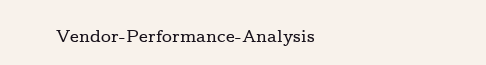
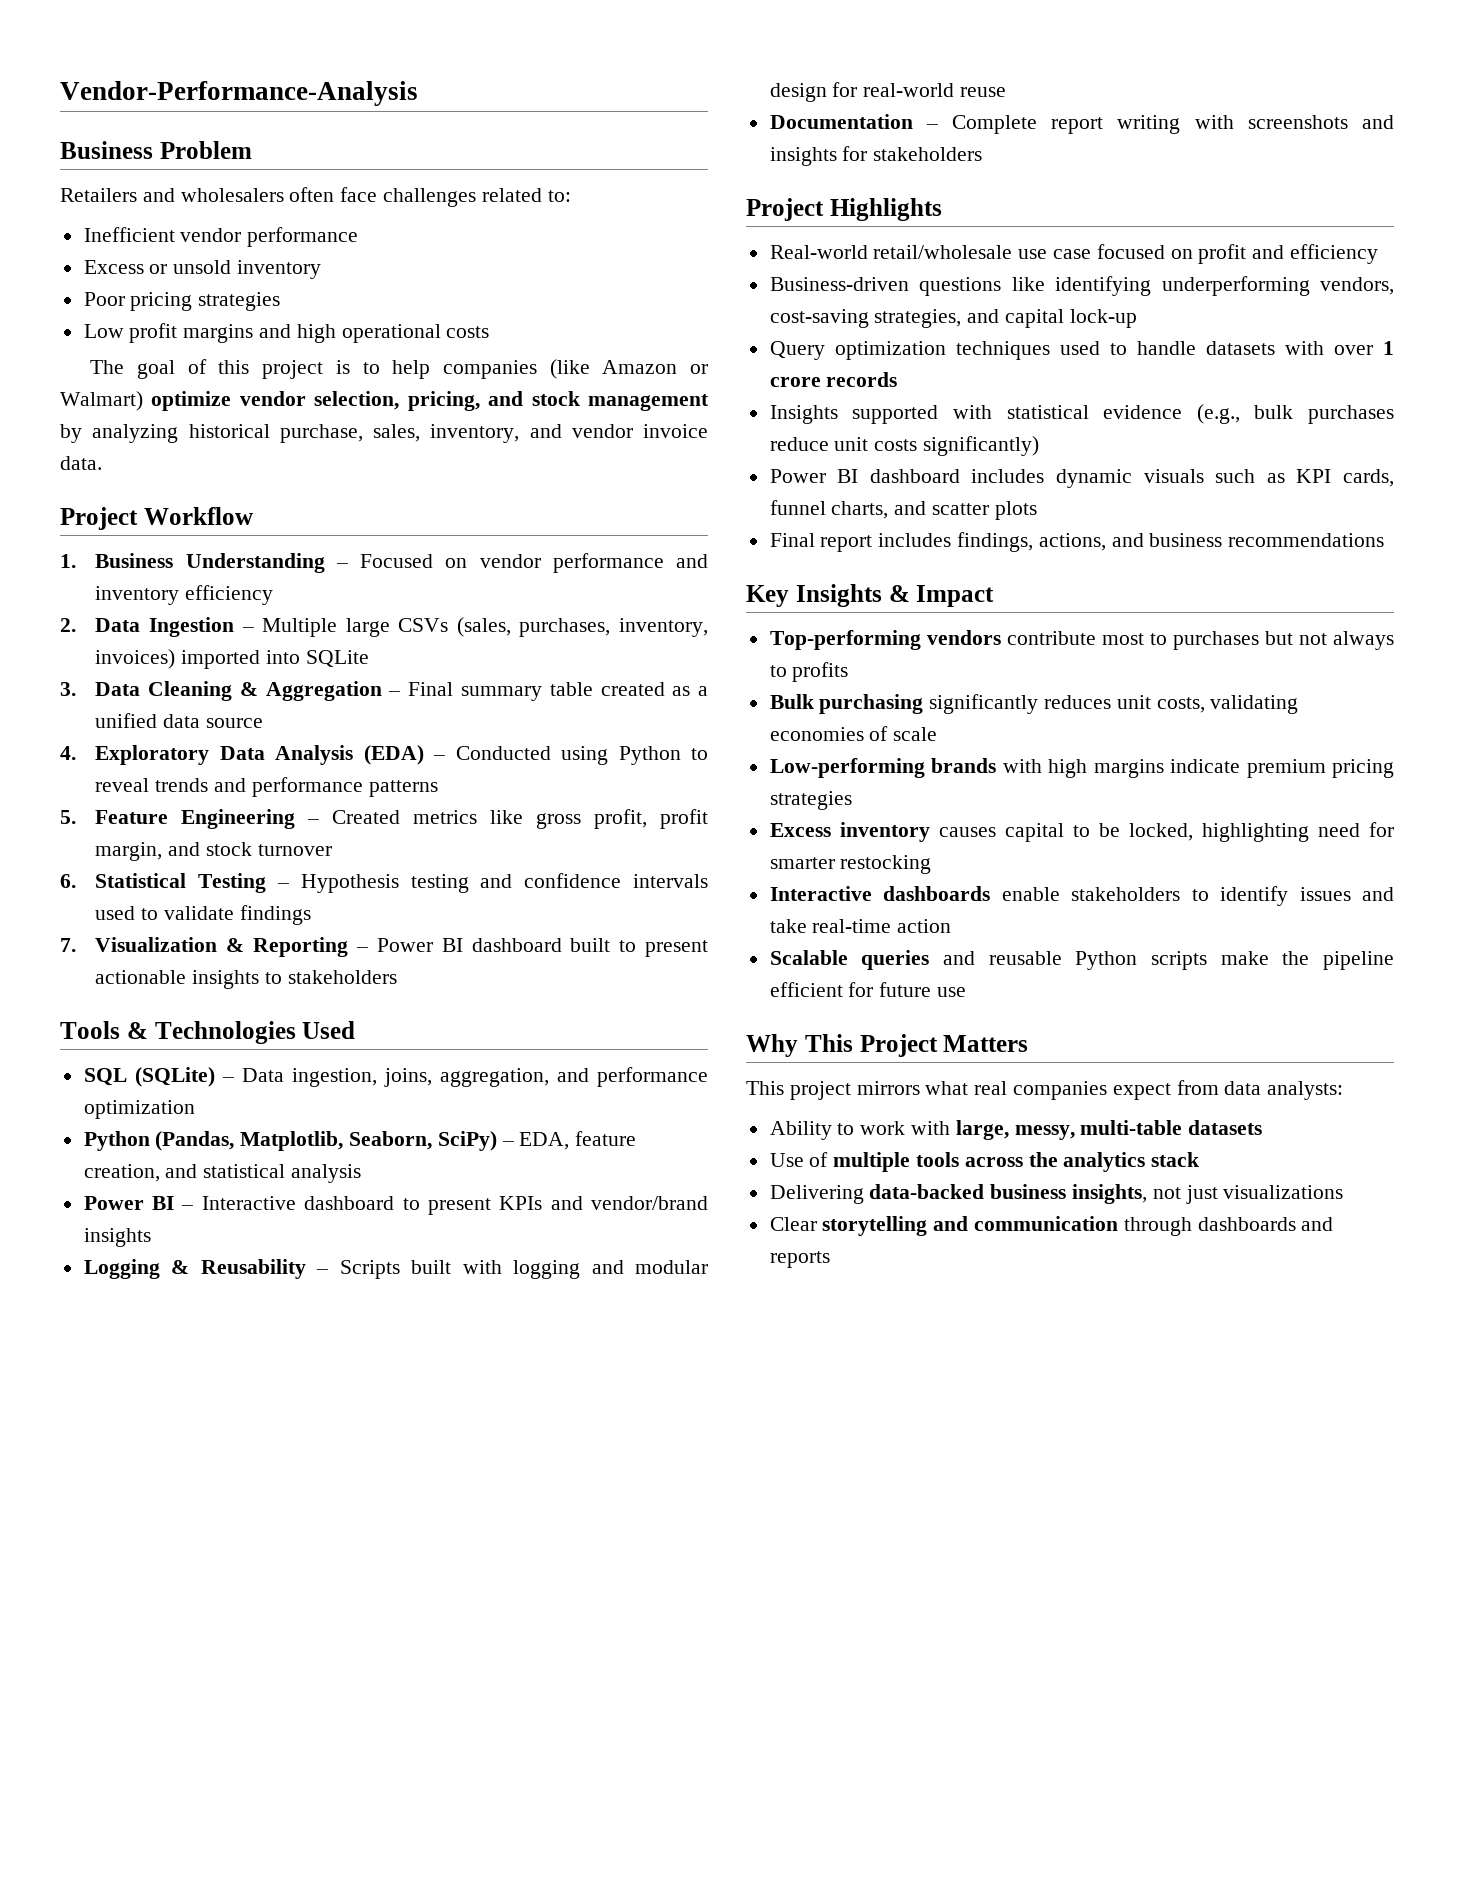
+ Business Problem
+ Retailers and wholesalers often face challenges related to:
+ Inefficient vendor performance
+ Excess or unsold inventory
+ Poor pricing strategies
+ Low profit margins and high operational costs
+ The goal of this project is to help companies (like Amazon or Walmart) optimize vendor selection, pricing, and stock management by analyzing historical purchase, sales, inventory, and vendor invoice data.
+ Project Workflow
+ 1. Business Understanding – Focused on vendor performance and inventory efficiency
+ 2. Data Ingestion – Multiple large CSVs (sales, purchases, inventory, invoices) imported into SQLite
+ 3. Data Cleaning & Aggregation – Final summary table created as a unified data source
+ 4. Exploratory Data Analysis (EDA) – Conducted using Python to reveal trends and performance patterns
+ 5. Feature Engineering – Created metrics like gross profit, profit margin, and stock turnover
+ 6. Statistical Testing – Hypothesis testing and confidence intervals used to validate findings
+ 7. Visualization & Reporting – Power BI dashboard built to present actionable insights to stakeholders
+ Tools & Technologies Used
+ SQL (SQLite) – Data ingestion, joins, aggregation, and performance optimization
+ Python (Pandas, Matplotlib, Seaborn, SciPy) – EDA, feature creation, and statistical analysis
+ Power BI – Interactive dashboard to present KPIs and vendor/brand insights
+ Logging & Reusability – Scripts built with logging and modular design for real-world reuse
+ Documentation – Complete report writing with screenshots and insights for stakeholders
+ Project Highlights
+ Real-world retail/wholesale use case focused on profit and efficiency
+ Business-driven questions like identifying underperforming vendors, cost-saving strategies, and capital lock-up
+ Query optimization techniques used to handle datasets with over 1 crore records
+ Insights supported with statistical evidence (e.g., bulk purchases reduce unit costs significantly)
+ Power BI dashboard includes dynamic visuals such as KPI cards, funnel charts, and scatter plots
+ Final report includes findings, actions, and business recommendations
+ Key Insights & Impact
+ Top-performing vendors contribute most to purchases but not always to profits
+ Bulk purchasing significantly reduces unit costs, validating economies of scale
+ Low-performing brands with high margins indicate premium pricing strategies
+ Excess inventory causes capital to be locked, highlighting need for smarter restocking
+ Interactive dashboards enable stakeholders to identify issues and take real-time action
+ Scalable queries and reusable Python scripts make the pipeline efficient for future use
+ Why This Project Matters
+ This project mirrors what real companies expect from data analysts:
+ Ability to work with large, messy, multi-table datasets
+ Use of multiple tools across the analytics stack
+ Delivering data-backed business insights, not just visualizations
+ Clear storytelling and communication through dashboards and reports

